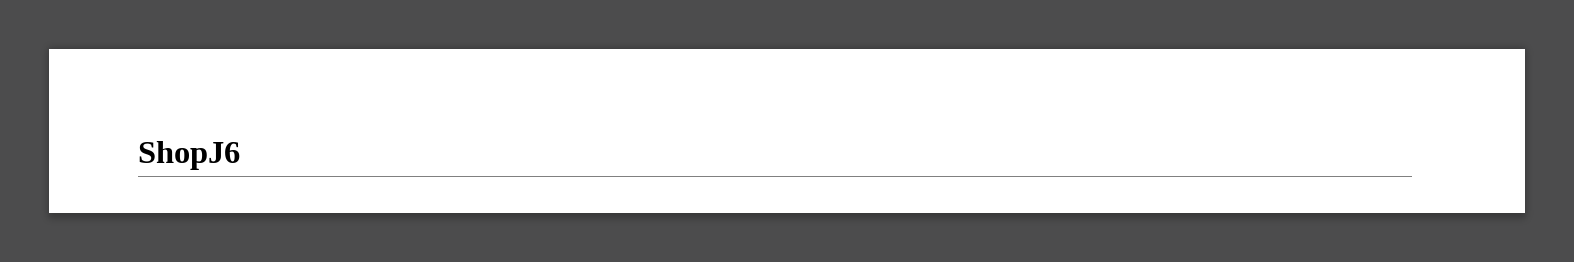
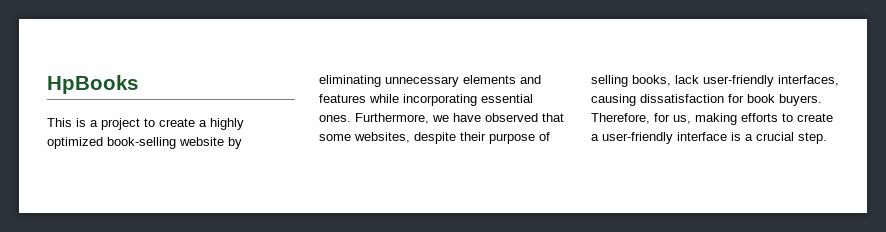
- ShopJ6
+ HpBooks
+ This is a project to create a highly optimized book-selling website by eliminating unnecessary elements and features while incorporating essential ones. Furthermore, we have observed that some websites, despite their purpose of selling books, lack user-friendly interfaces, causing dissatisfaction for book buyers. Therefore, for us, making efforts to create a user-friendly interface is a crucial step.

